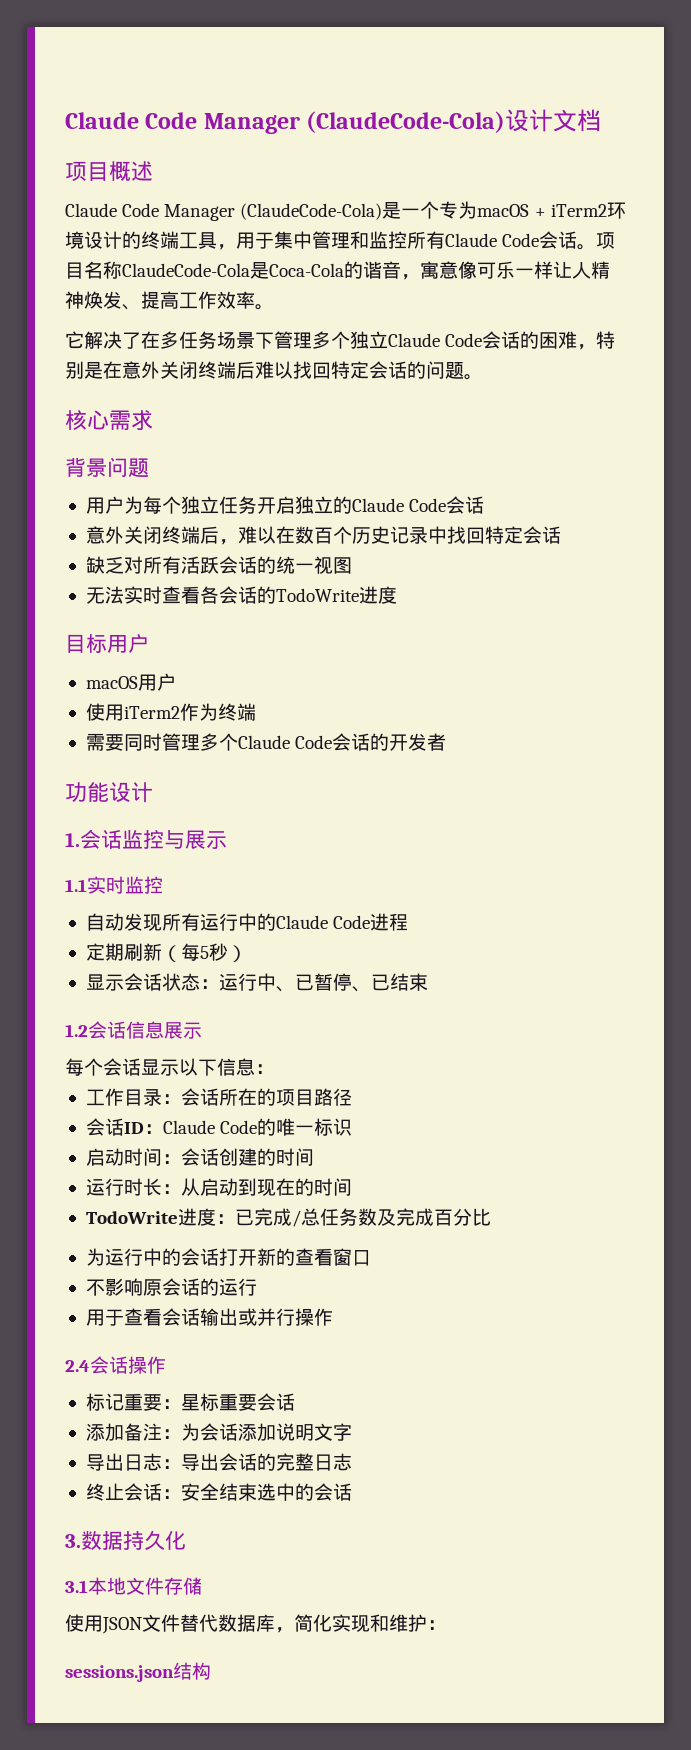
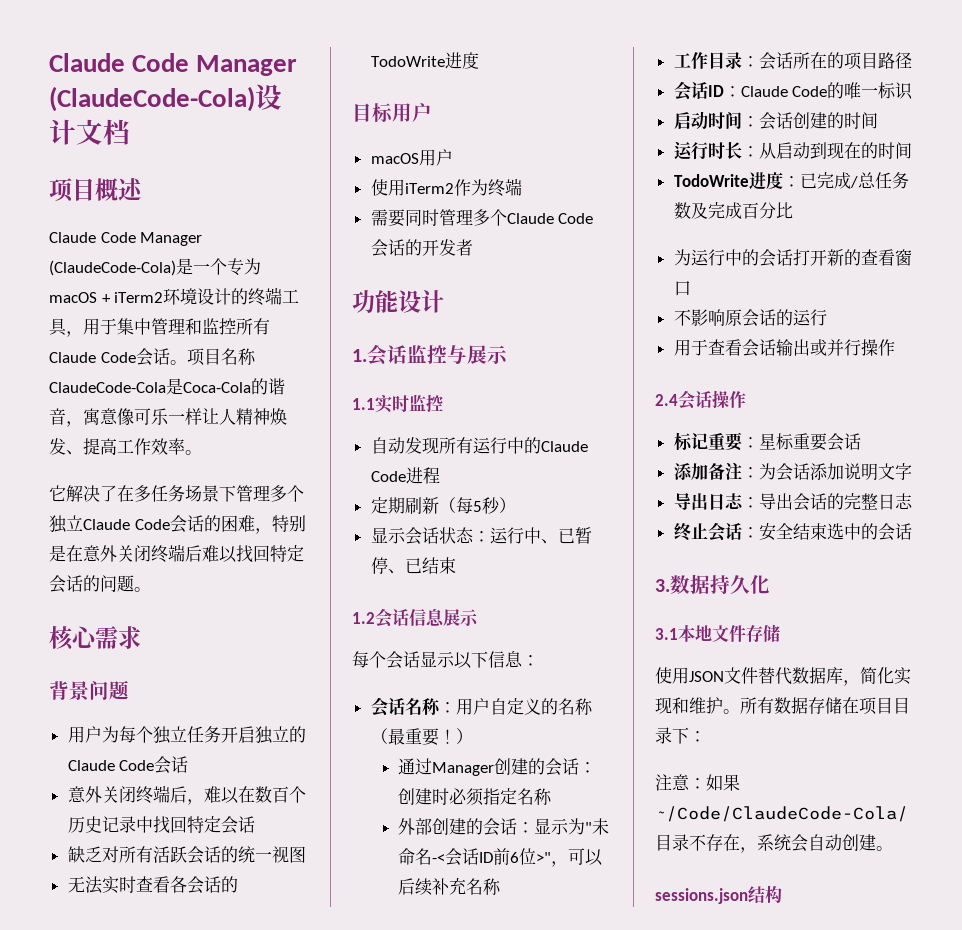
+ 会话名称：用户自定义的名称（最重要！）
+ 通过Manager创建的会话：创建时必须指定名称
+ 外部创建的会话：显示为"未命名-<会话ID前6位>"，可以后续补充名称
- 使用JSON文件替代数据库，简化实现和维护：
+ 使用JSON文件替代数据库，简化实现和维护。所有数据存储在项目目录下：
+ 注意：如果~/Code/ClaudeCode-Cola/目录不存在，系统会自动创建。

